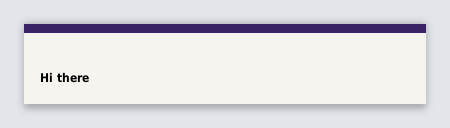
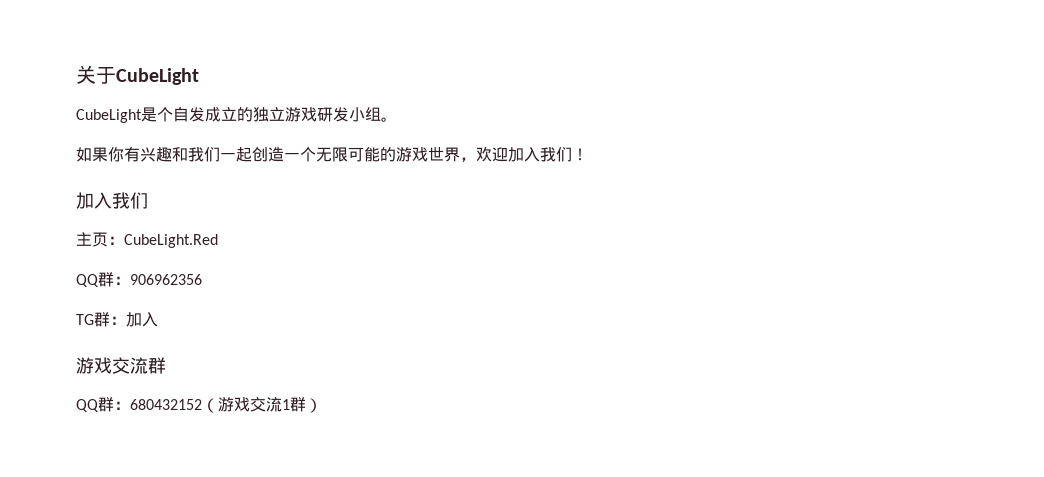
- Hi there
+ 关于CubeLight
+ CubeLight是个自发成立的独立游戏研发小组。
+ 如果你有兴趣和我们一起创造一个无限可能的游戏世界，欢迎加入我们！
+ 加入我们
+ 主页：CubeLight.Red
+ QQ群：906962356
+ TG群：加入
+ 游戏交流群
+ QQ群：680432152（游戏交流1群）

